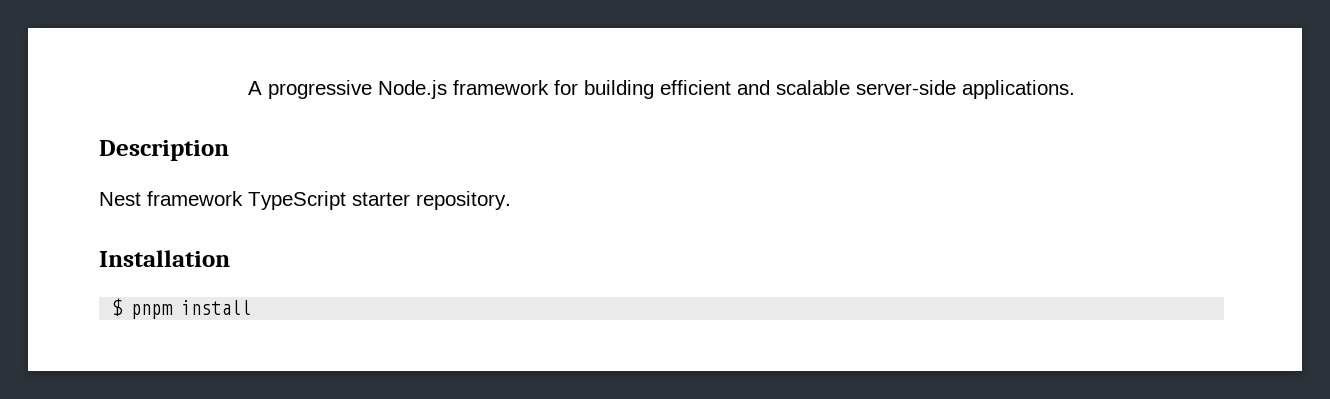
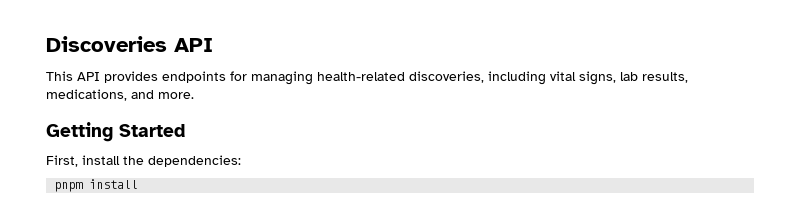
- A progressive Node.js framework for building efficient and scalable server-side applications.
- Description
- Nest framework TypeScript starter repository.
- Installation
- $ pnpm install
+ Discoveries API
+ This API provides endpoints for managing health-related discoveries, including vital signs, lab results, medications, and more.
+ Getting Started
+ First, install the dependencies:
+ pnpm install

